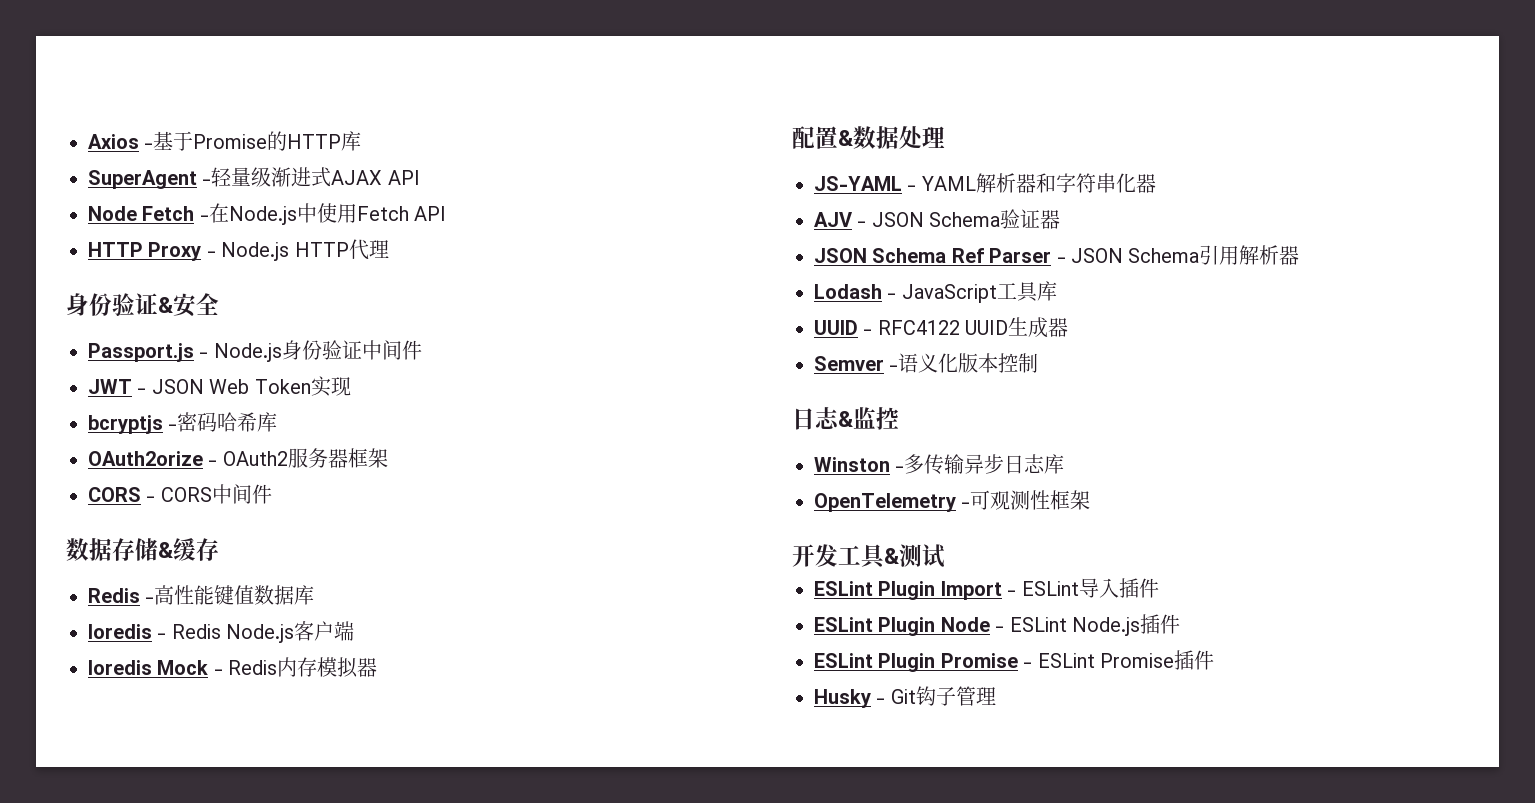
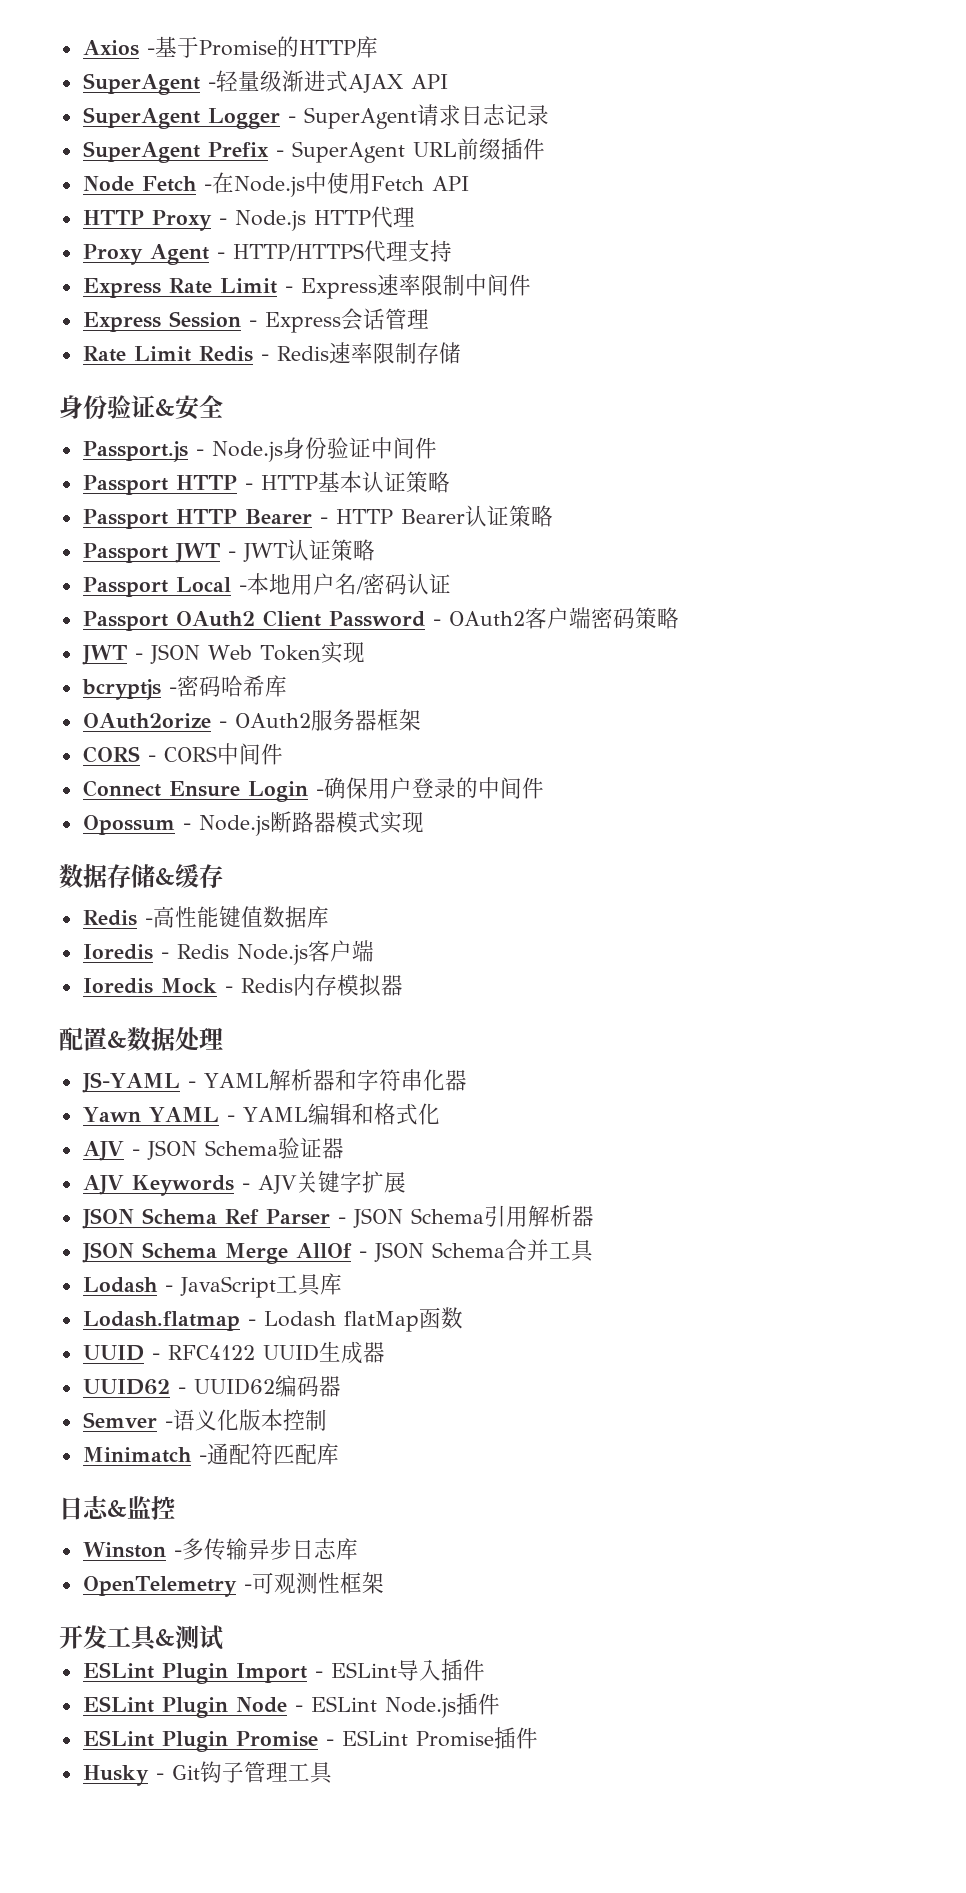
+ SuperAgent Logger - SuperAgent请求日志记录
+ SuperAgent Prefix - SuperAgent URL前缀插件
+ Proxy Agent - HTTP/HTTPS代理支持
+ Express Rate Limit - Express速率限制中间件
+ Express Session - Express会话管理
+ Rate Limit Redis - Redis速率限制存储
+ Passport HTTP - HTTP基本认证策略
+ Passport HTTP Bearer - HTTP Bearer认证策略
+ Passport JWT - JWT认证策略
+ Passport Local -本地用户名/密码认证
+ Passport OAuth2 Client Password - OAuth2客户端密码策略
+ Connect Ensure Login -确保用户登录的中间件
+ Opossum - Node.js断路器模式实现
+ Yawn YAML - YAML编辑和格式化
+ AJV Keywords - AJV关键字扩展
+ JSON Schema Merge AllOf - JSON Schema合并工具
+ Lodash.flatmap - Lodash flatMap函数
+ UUID62 - UUID62编码器
+ Minimatch -通配符匹配库
- Husky - Git钩子管理
+ Husky - Git钩子管理工具

